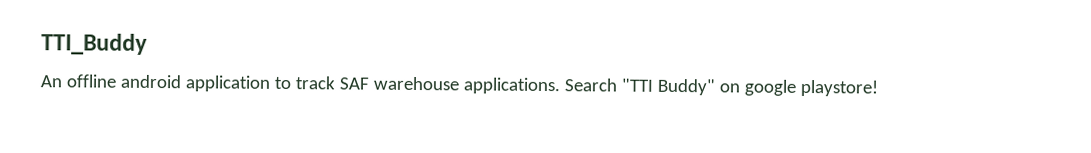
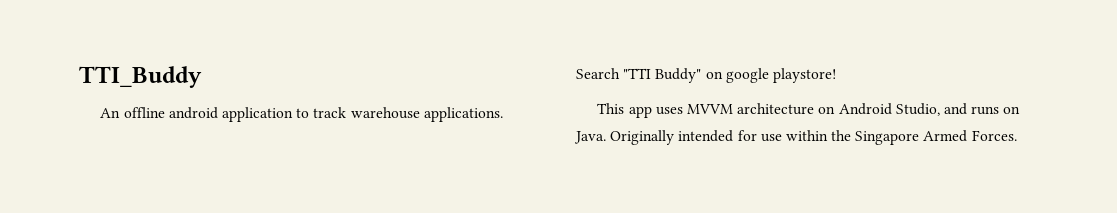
- An offline android application to track SAF warehouse applications.
+ An offline android application to track warehouse applications.
+ This app uses MVVM architecture on Android Studio, and runs on Java. Originally intended for use within the Singapore Armed Forces.

